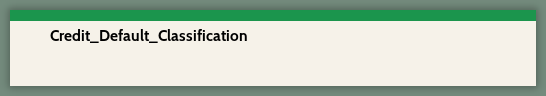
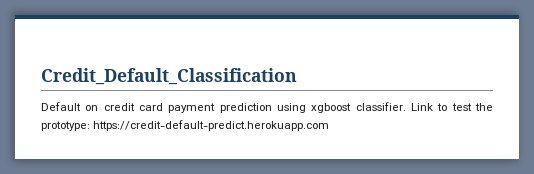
+ Default on credit card payment prediction using xgboost classifier. Link to test the prototype: https://credit-default-predict.herokuapp.com

